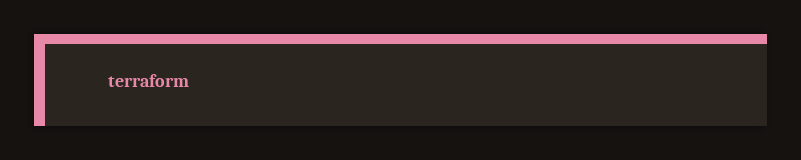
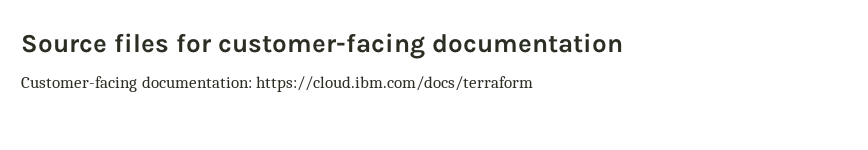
- terraform
+ Source files for customer-facing documentation
+ Customer-facing documentation: https://cloud.ibm.com/docs/terraform

